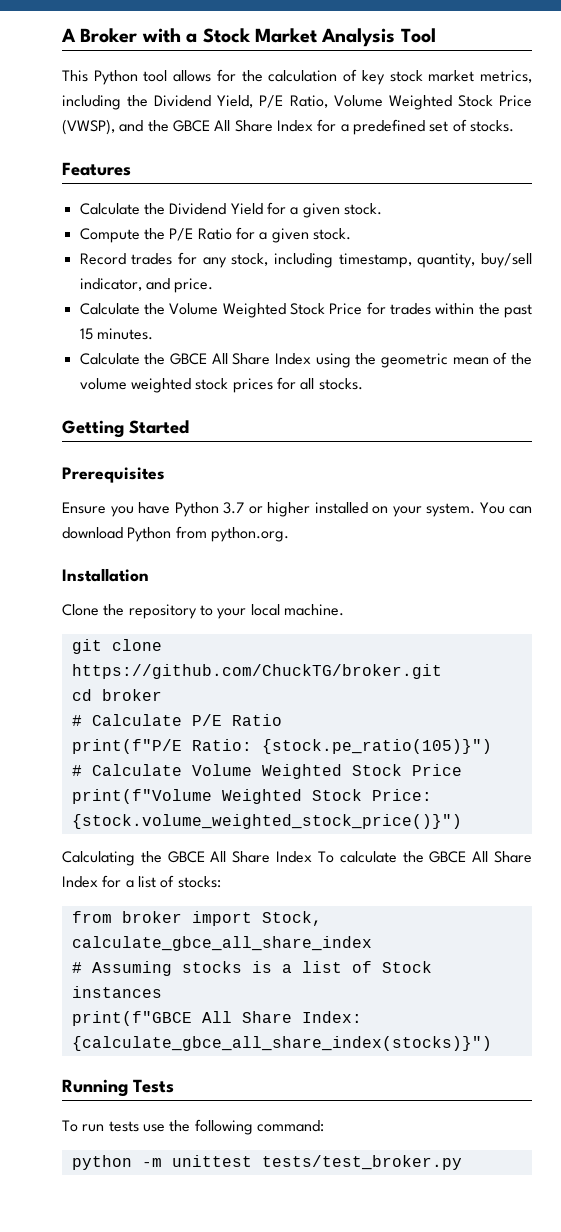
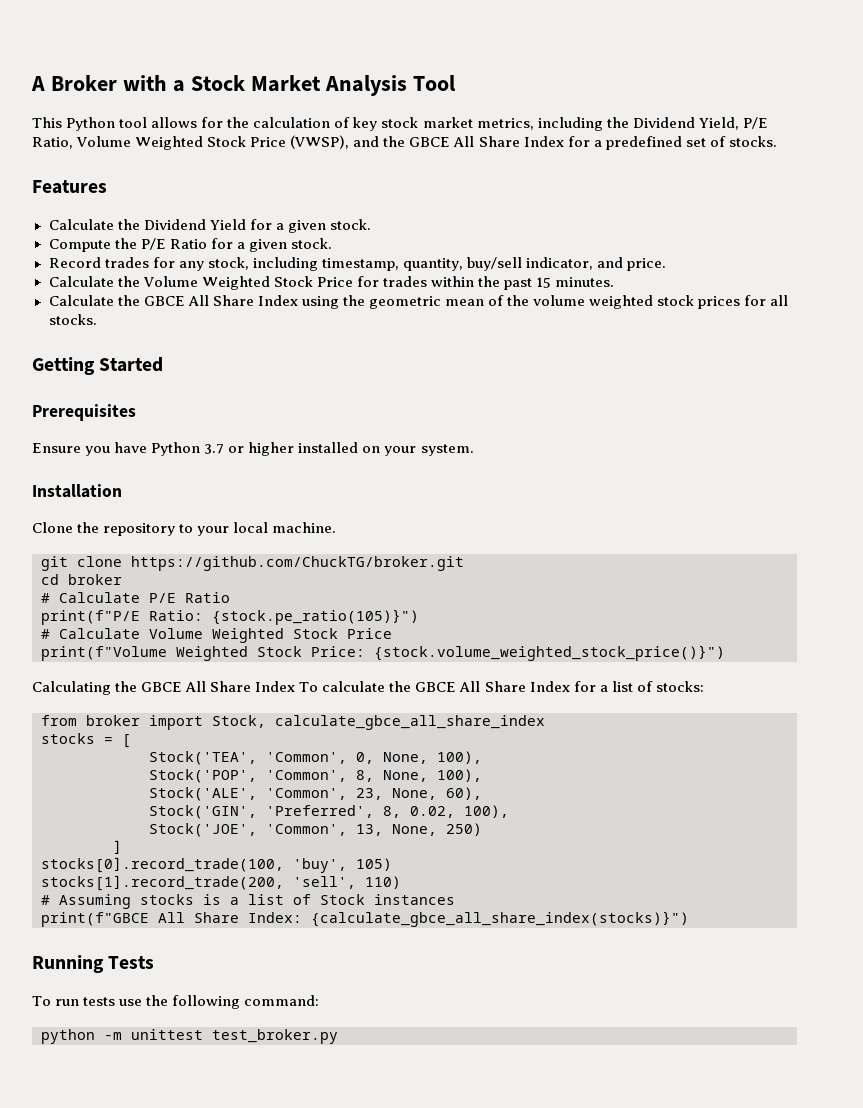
- You can download Python from python.org.
+ stocks = [
+ Stock('TEA', 'Common', 0, None, 100),
+ Stock('POP', 'Common', 8, None, 100),
+ Stock('ALE', 'Common', 23, None, 60),
+ Stock('GIN', 'Preferred', 8, 0.02, 100),
+ Stock('JOE', 'Common', 13, None, 250)
+ ]
+ stocks[0].record_trade(100, 'buy', 105)
+ stocks[1].record_trade(200, 'sell', 110)
- python -m unittest tests/test_broker.py
+ python -m unittest test_broker.py

